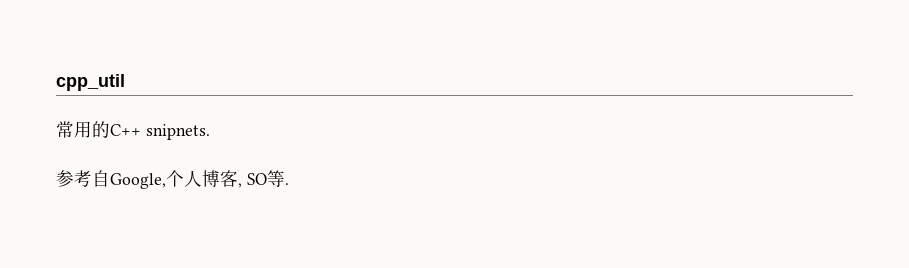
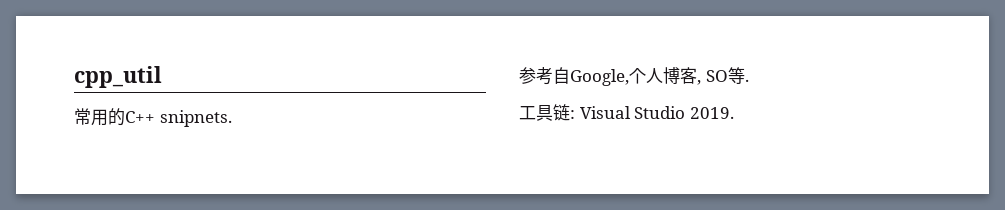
+ 工具链: Visual Studio 2019.

